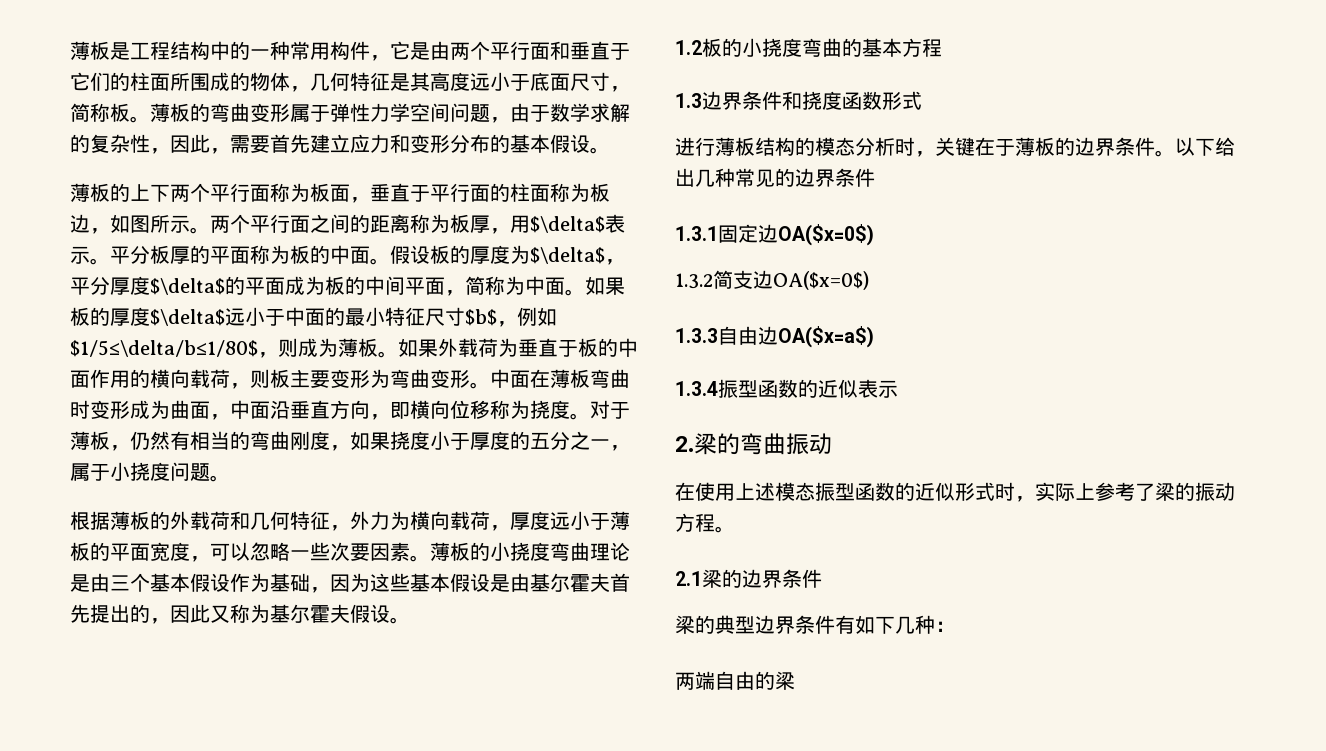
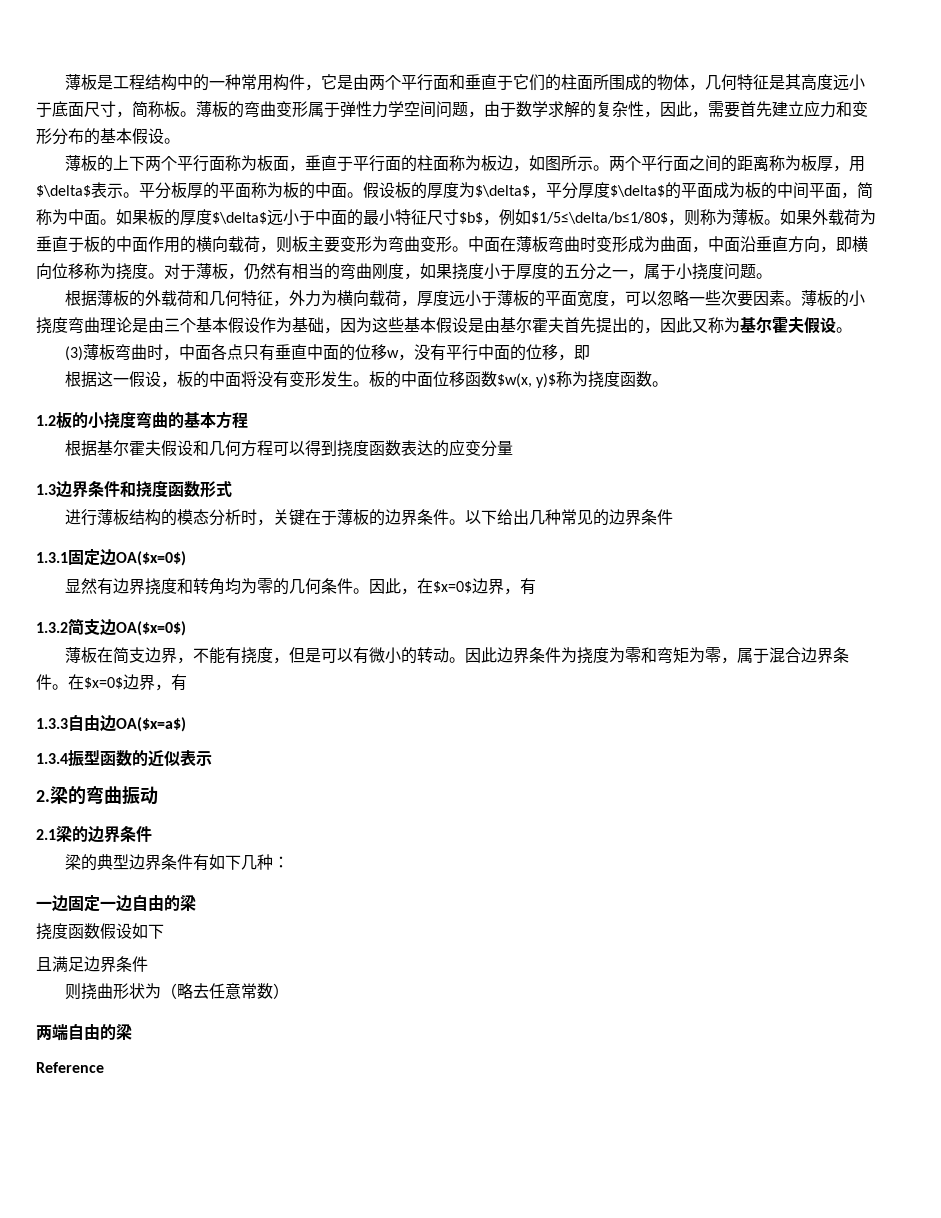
- 如果板的厚度$\delta$远小于中面的最小特征尺寸$b$，例如$1/5≤\delta/b≤1/80$，则成为薄板。
+ 如果板的厚度$\delta$远小于中面的最小特征尺寸$b$，例如$1/5≤\delta/b≤1/80$，则称为薄板。
+ (3)薄板弯曲时，中面各点只有垂直中面的位移w，没有平行中面的位移，即
+ 根据这一假设，板的中面将没有变形发生。板的中面位移函数$w(x, y)$称为挠度函数。
+ 根据基尔霍夫假设和几何方程可以得到挠度函数表达的应变分量
+ 显然有边界挠度和转角均为零的几何条件。因此，在$x=0$边界，有
  1.3.2简支边OA($x=0$)
+ 薄板在简支边界，不能有挠度，但是可以有微小的转动。因此边界条件为挠度为零和弯矩为零，属于混合边界条件。在$x=0$边界，有
- 在使用上述模态振型函数的近似形式时，实际上参考了梁的振动方程。
+ 一边固定一边自由的梁
+ 挠度函数假设如下
+ 且满足边界条件
+ 则挠曲形状为（略去任意常数）
+ Reference

